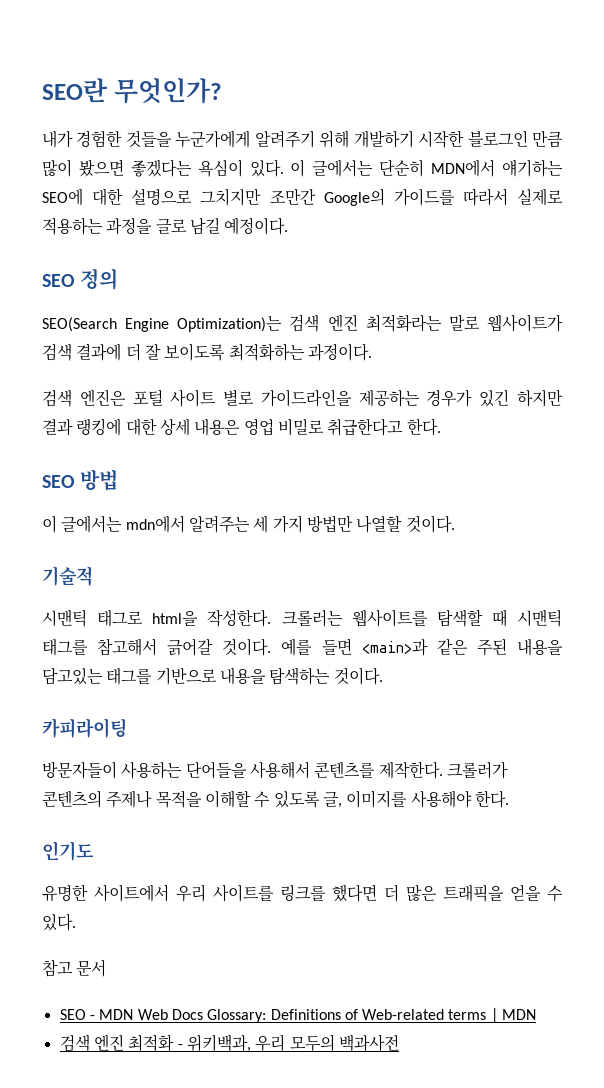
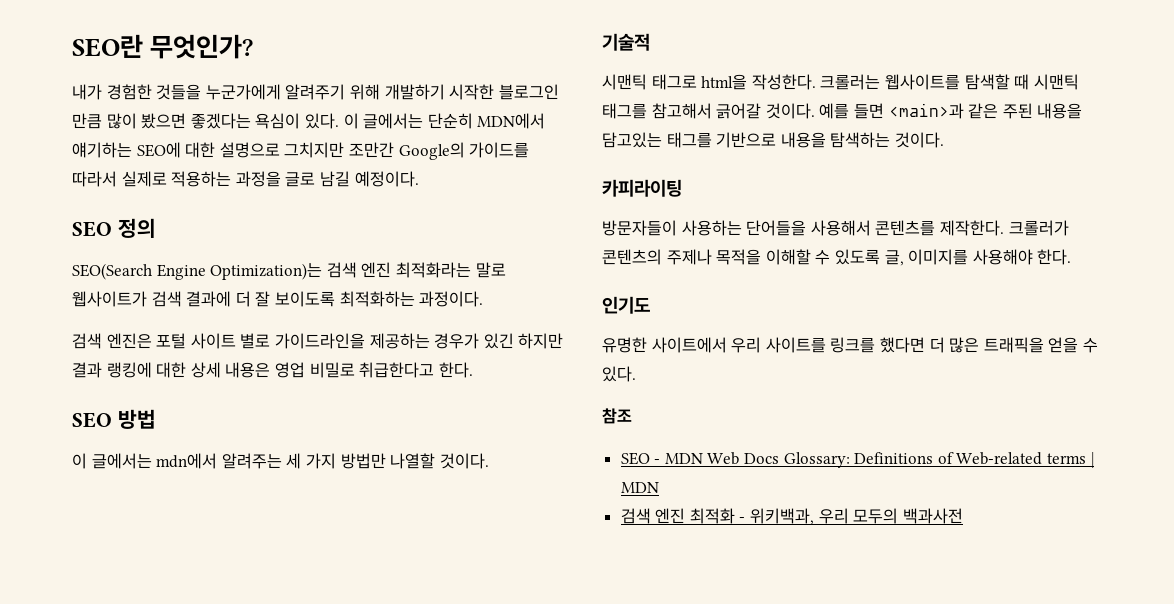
- 참고 문서
+ 참조

